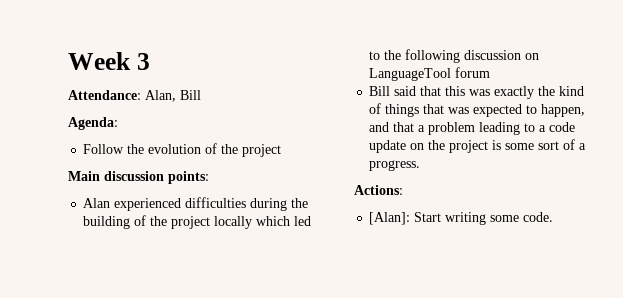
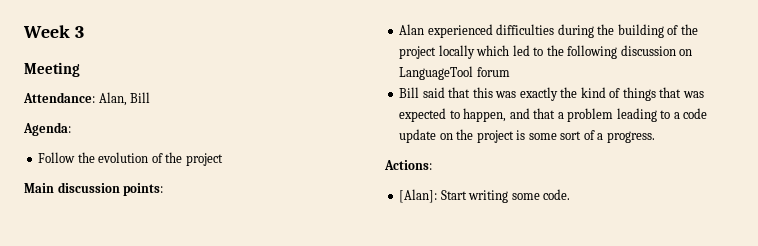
+ Meeting

